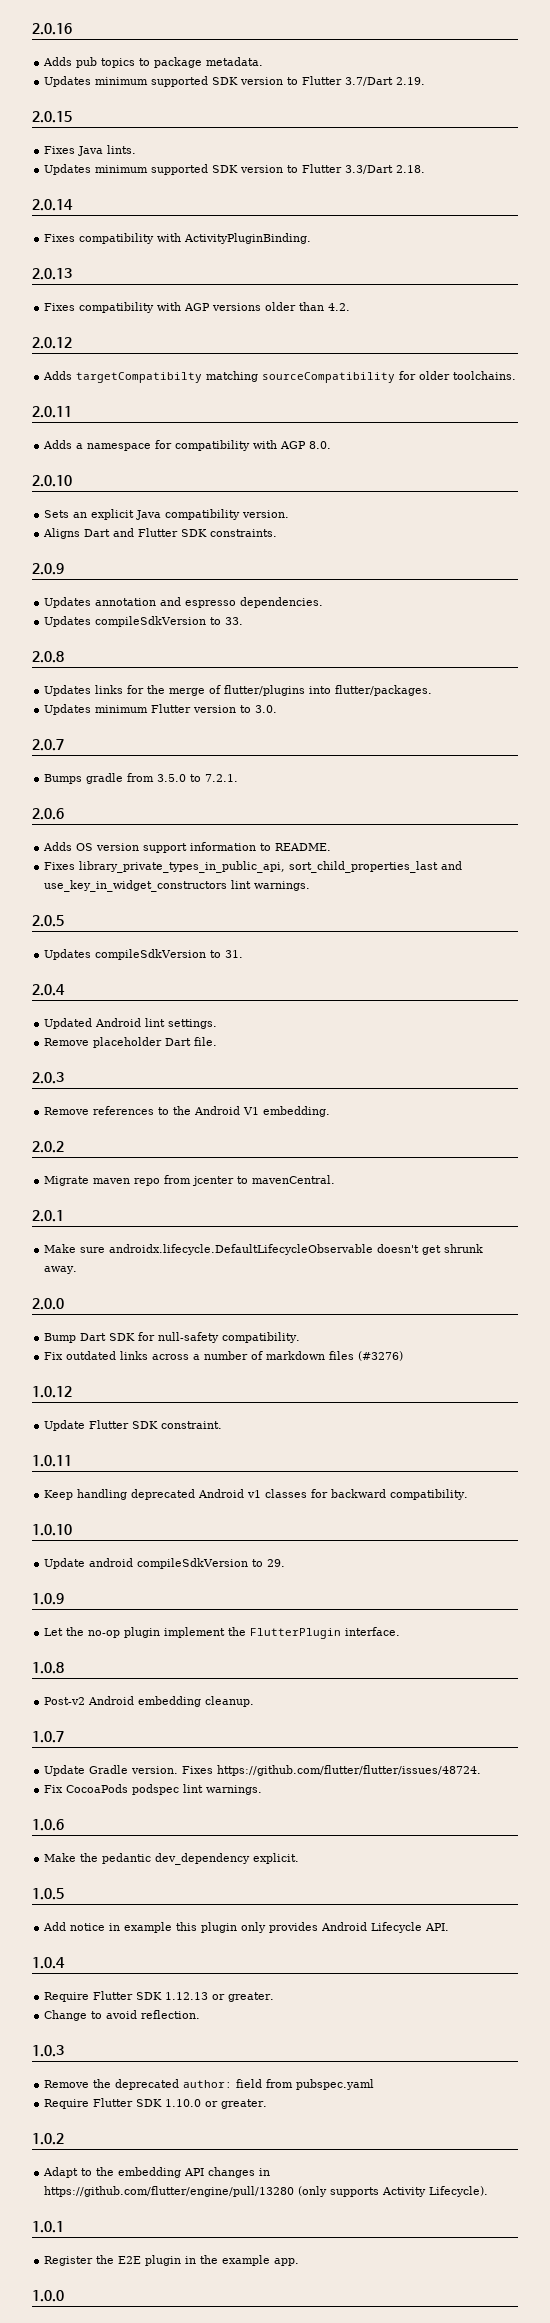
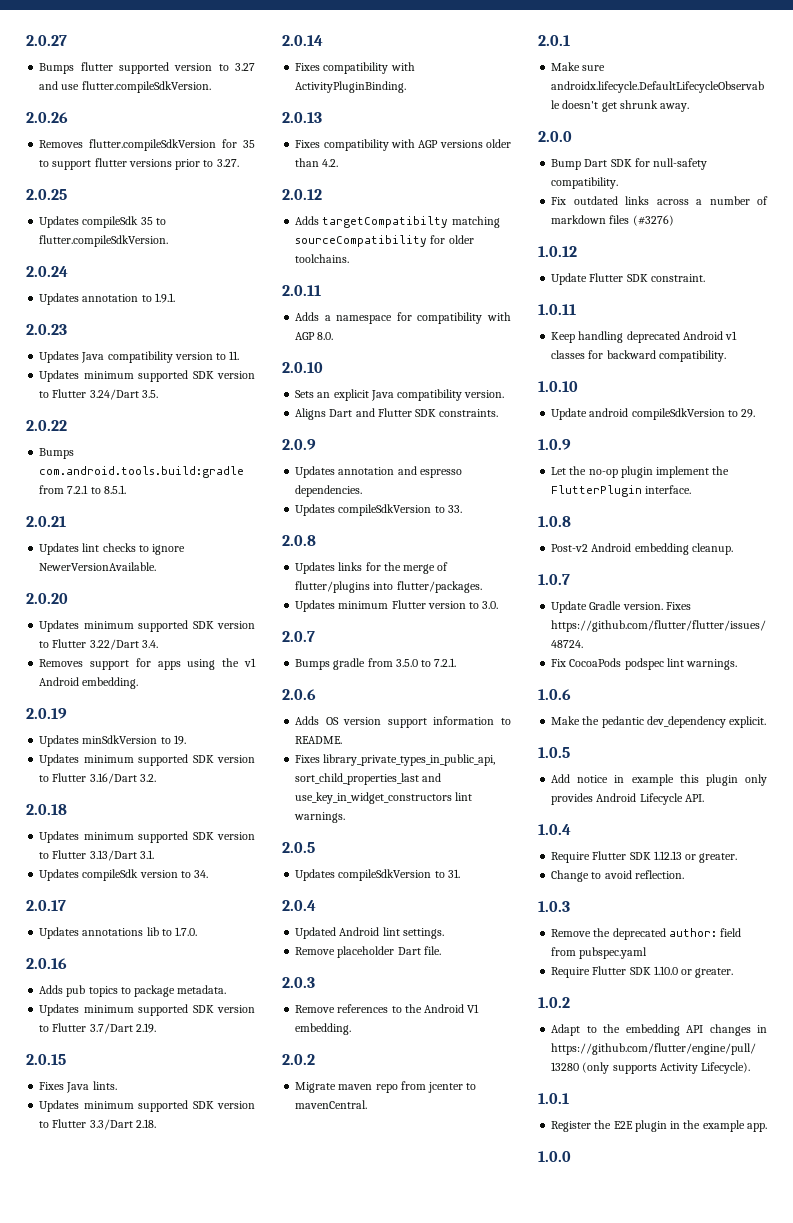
+ 2.0.27
+ Bumps flutter supported version to 3.27 and use flutter.compileSdkVersion.
+ 2.0.26
+ Removes flutter.compileSdkVersion for 35 to support flutter versions prior to 3.27.
+ 2.0.25
+ Updates compileSdk 35 to flutter.compileSdkVersion.
+ 2.0.24
+ Updates annotation to 1.9.1.
+ 2.0.23
+ Updates Java compatibility version to 11.
+ Updates minimum supported SDK version to Flutter 3.24/Dart 3.5.
+ 2.0.22
+ Bumps com.android.tools.build:gradle from 7.2.1 to 8.5.1.
+ 2.0.21
+ Updates lint checks to ignore NewerVersionAvailable.
+ 2.0.20
+ Updates minimum supported SDK version to Flutter 3.22/Dart 3.4.
+ Removes support for apps using the v1 Android embedding.
+ 2.0.19
+ Updates minSdkVersion to 19.
+ Updates minimum supported SDK version to Flutter 3.16/Dart 3.2.
+ 2.0.18
+ Updates minimum supported SDK version to Flutter 3.13/Dart 3.1.
+ Updates compileSdk version to 34.
+ 2.0.17
+ Updates annotations lib to 1.7.0.

